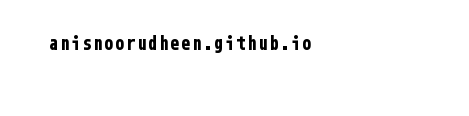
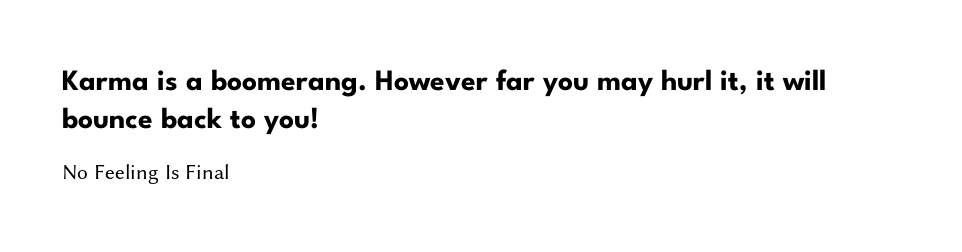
- anisnoorudheen.github.io
+ Karma is a boomerang. However far you may hurl it, it will bounce back to you!
+ No Feeling Is Final

